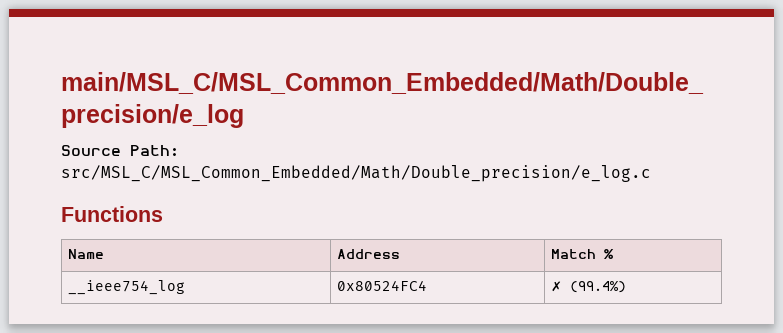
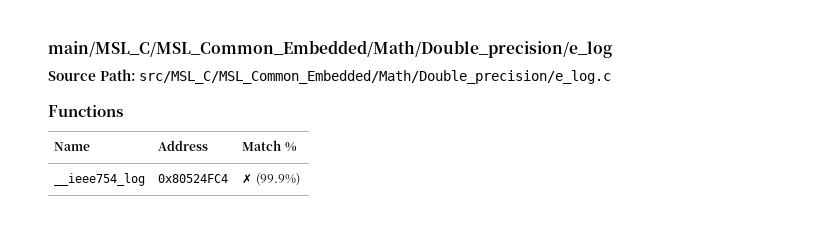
- __ieee754_log | 0x80524FC4 | ✗ (99.4%)
+ __ieee754_log | 0x80524FC4 | ✗ (99.9%)

